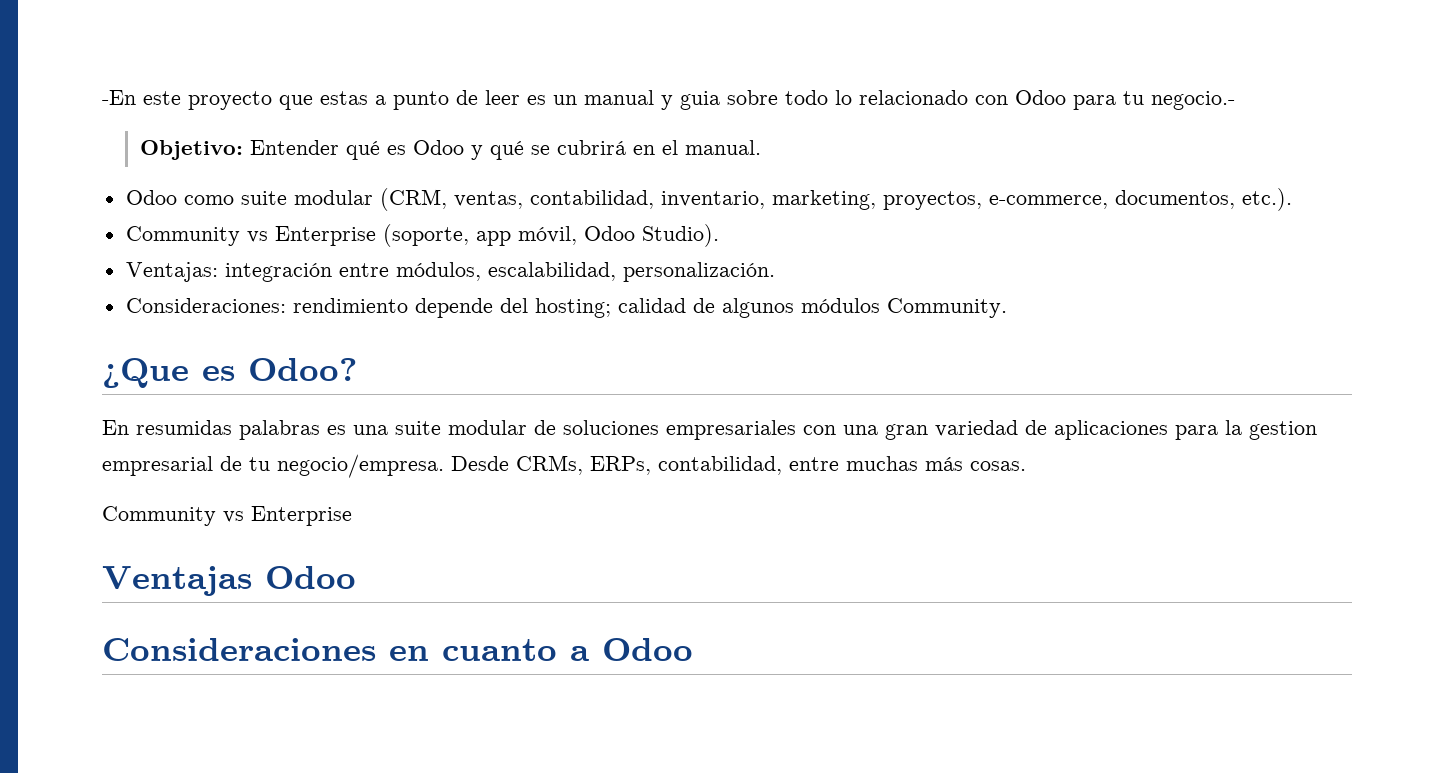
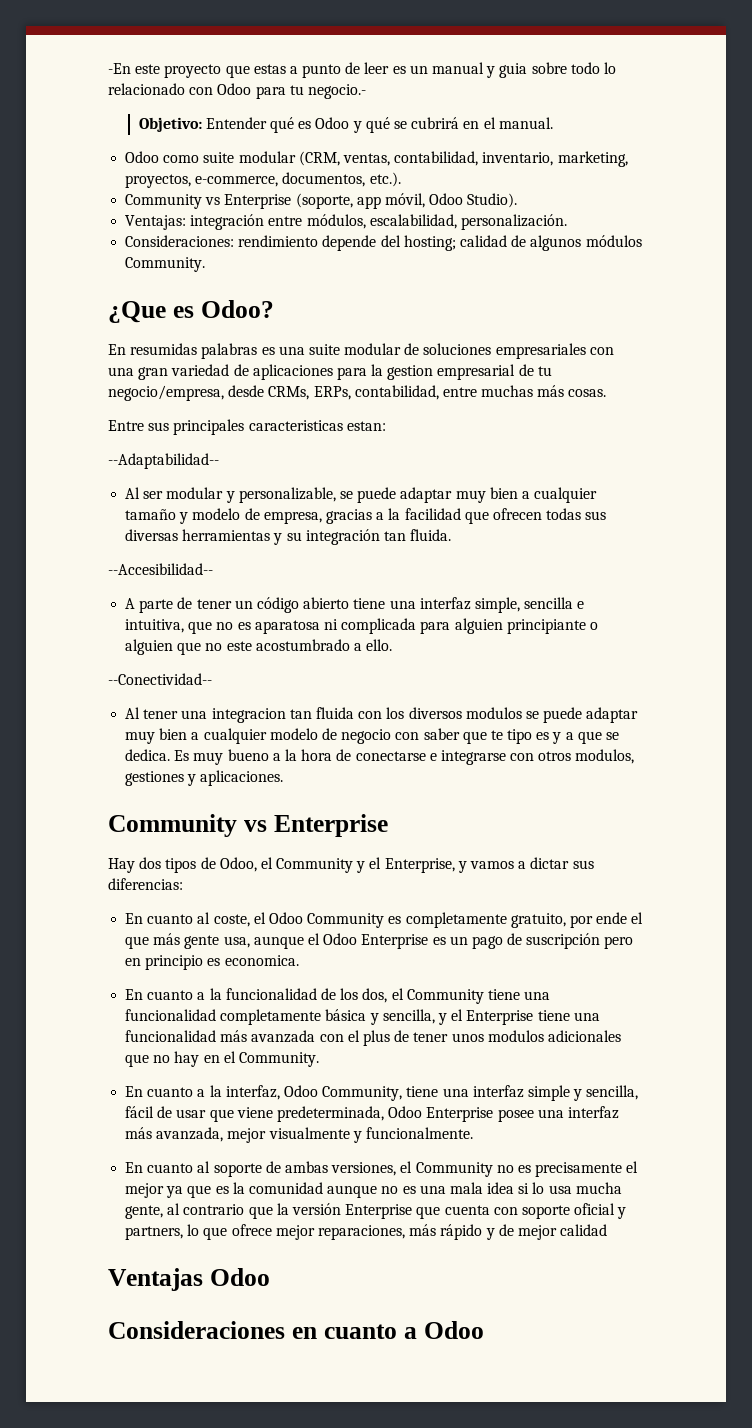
- En resumidas palabras es una suite modular de soluciones empresariales con una gran variedad de aplicaciones para la gestion empresarial de tu negocio/empresa. Desde CRMs, ERPs, contabilidad, entre muchas más cosas.
+ En resumidas palabras es una suite modular de soluciones empresariales con una gran variedad de aplicaciones para la gestion empresarial de tu negocio/empresa, desde CRMs, ERPs, contabilidad, entre muchas más cosas.
+ Entre sus principales caracteristicas estan:
+ --Adaptabilidad--
+ Al ser modular y personalizable, se puede adaptar muy bien a cualquier tamaño y modelo de empresa, gracias a la facilidad que ofrecen todas sus diversas herramientas y su integración tan fluida.
+ --Accesibilidad--
+ A parte de tener un código abierto tiene una interfaz simple, sencilla e intuitiva, que no es aparatosa ni complicada para alguien principiante o alguien que no este acostumbrado a ello.
+ --Conectividad--
+ Al tener una integracion tan fluida con los diversos modulos se puede adaptar muy bien a cualquier modelo de negocio con saber que te tipo es y a que se dedica. Es muy bueno a la hora de conectarse e integrarse con otros modulos, gestiones y aplicaciones.
  Community vs Enterprise
+ Hay dos tipos de Odoo, el Community y el Enterprise, y vamos a dictar sus diferencias:
+ En cuanto al coste, el Odoo Community es completamente gratuito, por ende el que más gente usa, aunque el Odoo Enterprise es un pago de suscripción pero en principio es economica.
+ En cuanto a la funcionalidad de los dos, el Community tiene una funcionalidad completamente básica y sencilla, y el Enterprise tiene una funcionalidad más avanzada con el plus de tener unos modulos adicionales que no hay en el Community.
+ En cuanto a la interfaz, Odoo Community, tiene una interfaz simple y sencilla, fácil de usar que viene predeterminada, Odoo Enterprise posee una interfaz más avanzada, mejor visualmente y funcionalmente.
+ En cuanto al soporte de ambas versiones, el Community no es precisamente el mejor ya que es la comunidad aunque no es una mala idea si lo usa mucha gente, al contrario que la versión Enterprise que cuenta con soporte oficial y partners, lo que ofrece mejor reparaciones, más rápido y de mejor calidad

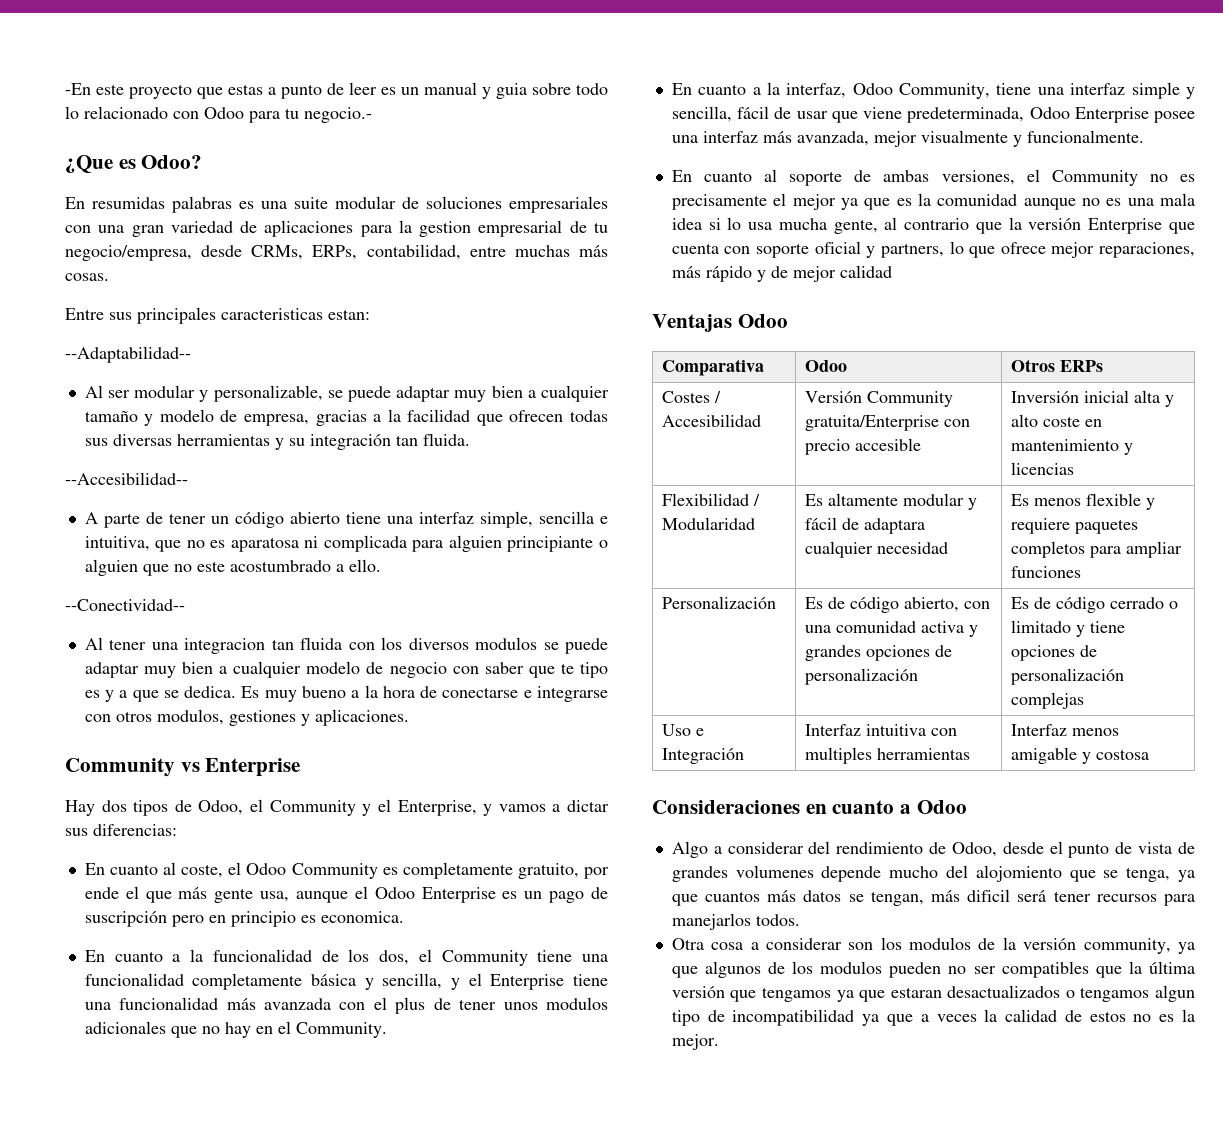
- Objetivo: Entender qué es Odoo y qué se cubrirá en el manual.
- Odoo como suite modular (CRM, ventas, contabilidad, inventario, marketing, proyectos, e-commerce, documentos, etc.).
- Community vs Enterprise (soporte, app móvil, Odoo Studio).
- Ventajas: integración entre módulos, escalabilidad, personalización.
- Consideraciones: rendimiento depende del hosting; calidad de algunos módulos Community.
+ Comparativa | Odoo | Otros ERPs
+ Costes / Accesibilidad | Versión Community gratuita/Enterprise con precio accesible | Inversión inicial alta y alto coste en mantenimiento y licencias
+ Flexibilidad / Modularidad | Es altamente modular y fácil de adaptara cualquier necesidad | Es menos flexible y requiere paquetes completos para ampliar funciones
+ Personalización | Es de código abierto, con una comunidad activa y grandes opciones de personalización | Es de código cerrado o limitado y tiene opciones de personalización complejas
+ Uso e Integración | Interfaz intuitiva con multiples herramientas | Interfaz menos amigable y costosa
+ Algo a considerar del rendimiento de Odoo, desde el punto de vista de grandes volumenes depende mucho del alojomiento que se tenga, ya que cuantos más datos se tengan, más dificil será tener recursos para manejarlos todos.
+ Otra cosa a considerar son los modulos de la versión community, ya que algunos de los modulos pueden no ser compatibles que la última versión que tengamos ya que estaran desactualizados o tengamos algun tipo de incompatibilidad ya que a veces la calidad de estos no es la mejor.

